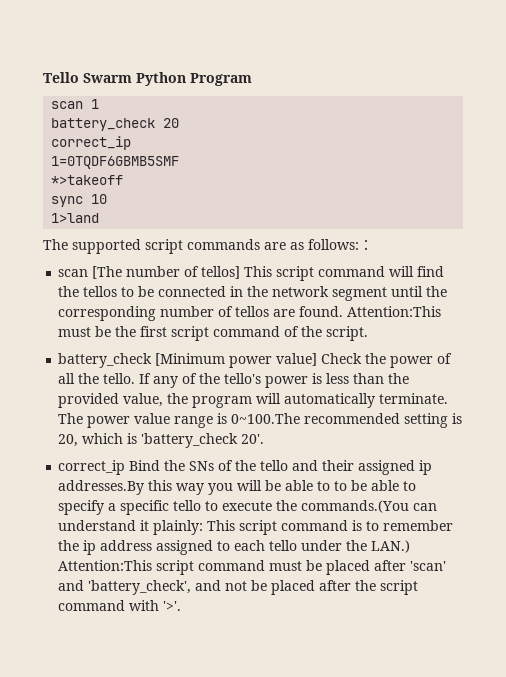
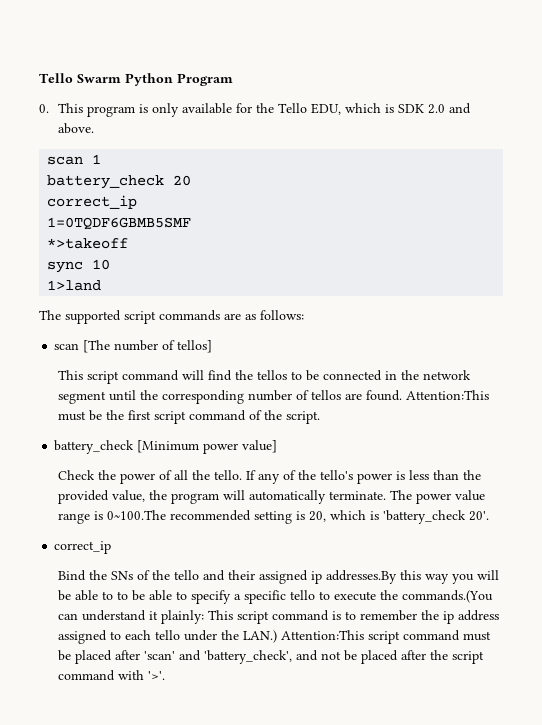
+ 0. This program is only available for the Tello EDU, which is SDK 2.0 and above.
- The supported script commands are as follows:：
+ The supported script commands are as follows:
- scan [The number of tellos] This script command will find the tellos to be connected in the network segment until the corresponding number of tellos are found.
+ scan [The number of tellos]
+ This script command will find the tellos to be connected in the network segment until the corresponding number of tellos are found.
- battery_check [Minimum power value] Check the power of all the tello.
+ battery_check [Minimum power value]
+ Check the power of all the tello.
  The power value range is 0~100.The recommended setting is 20, which is 'battery_check 20'.
- correct_ip Bind the SNs of the tello and their assigned ip addresses.By this way you will be able to to be able to specify a specific tello to execute the commands.(You can understand it plainly:
+ correct_ip
+ Bind the SNs of the tello and their assigned ip addresses.By this way you will be able to to be able to specify a specific tello to execute the commands.(You can understand it plainly:

